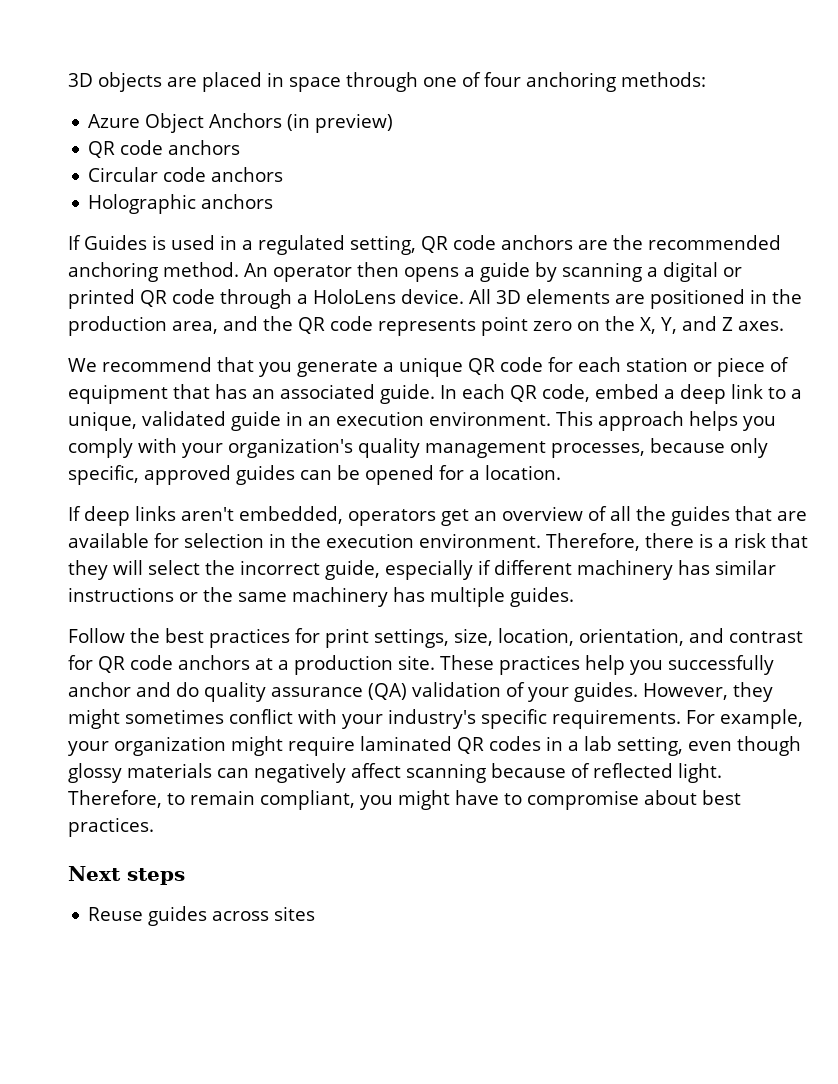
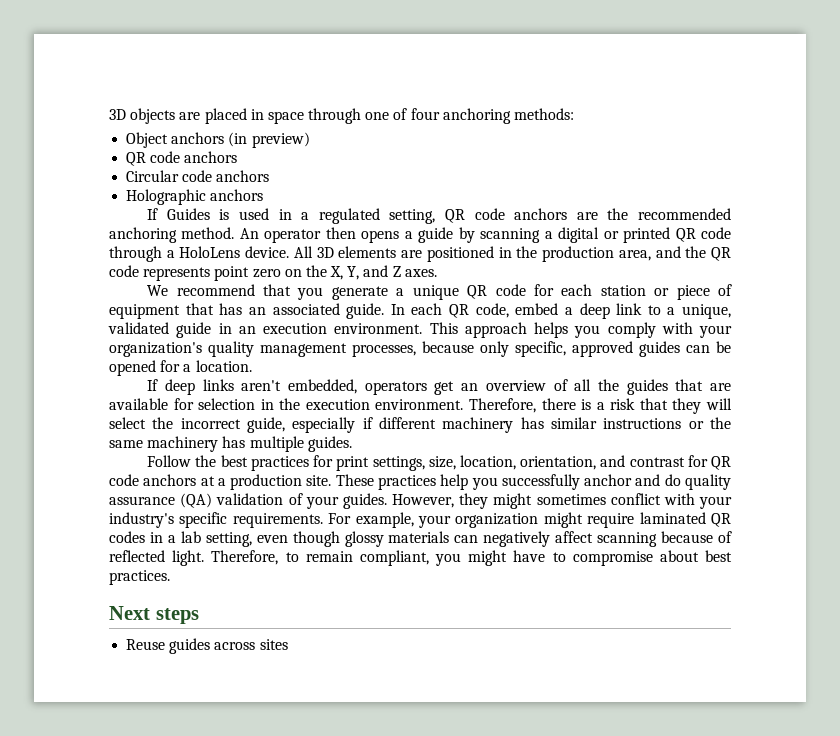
- Azure Object Anchors (in preview)
+ Object anchors (in preview)

